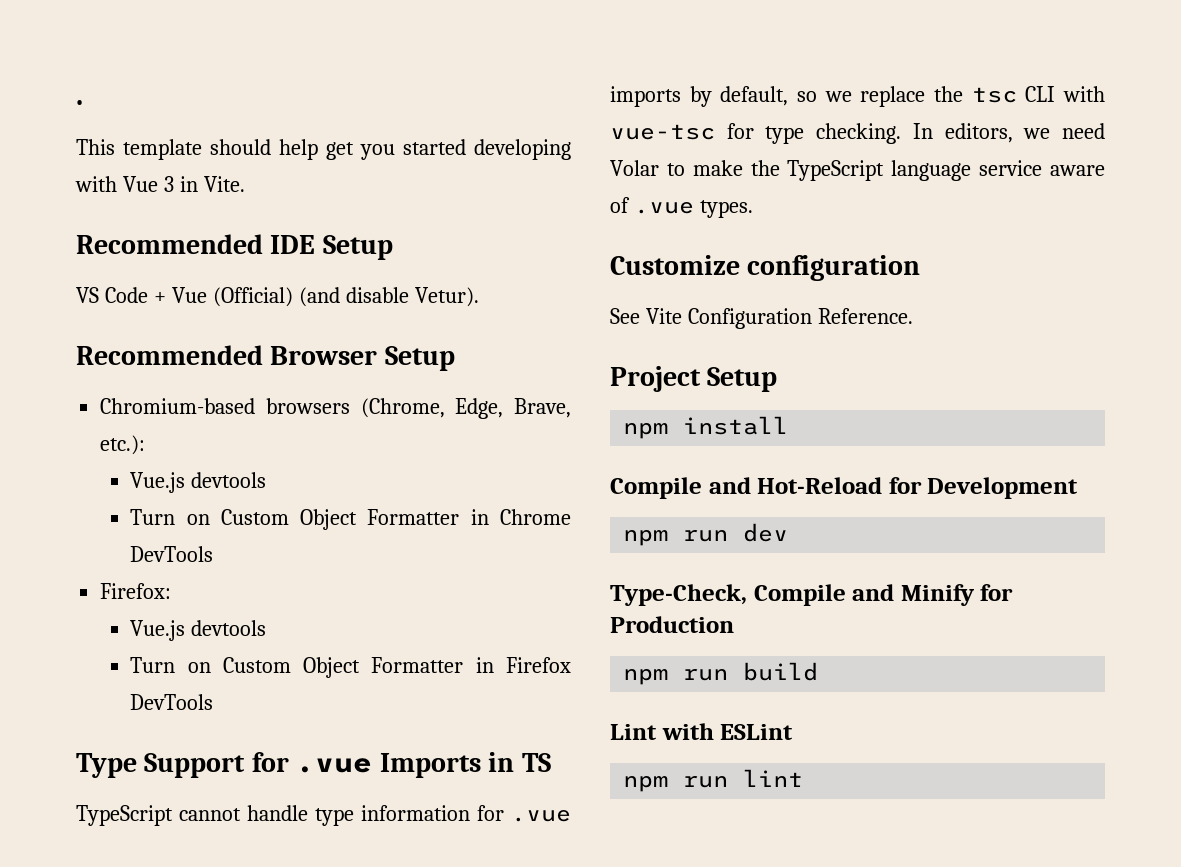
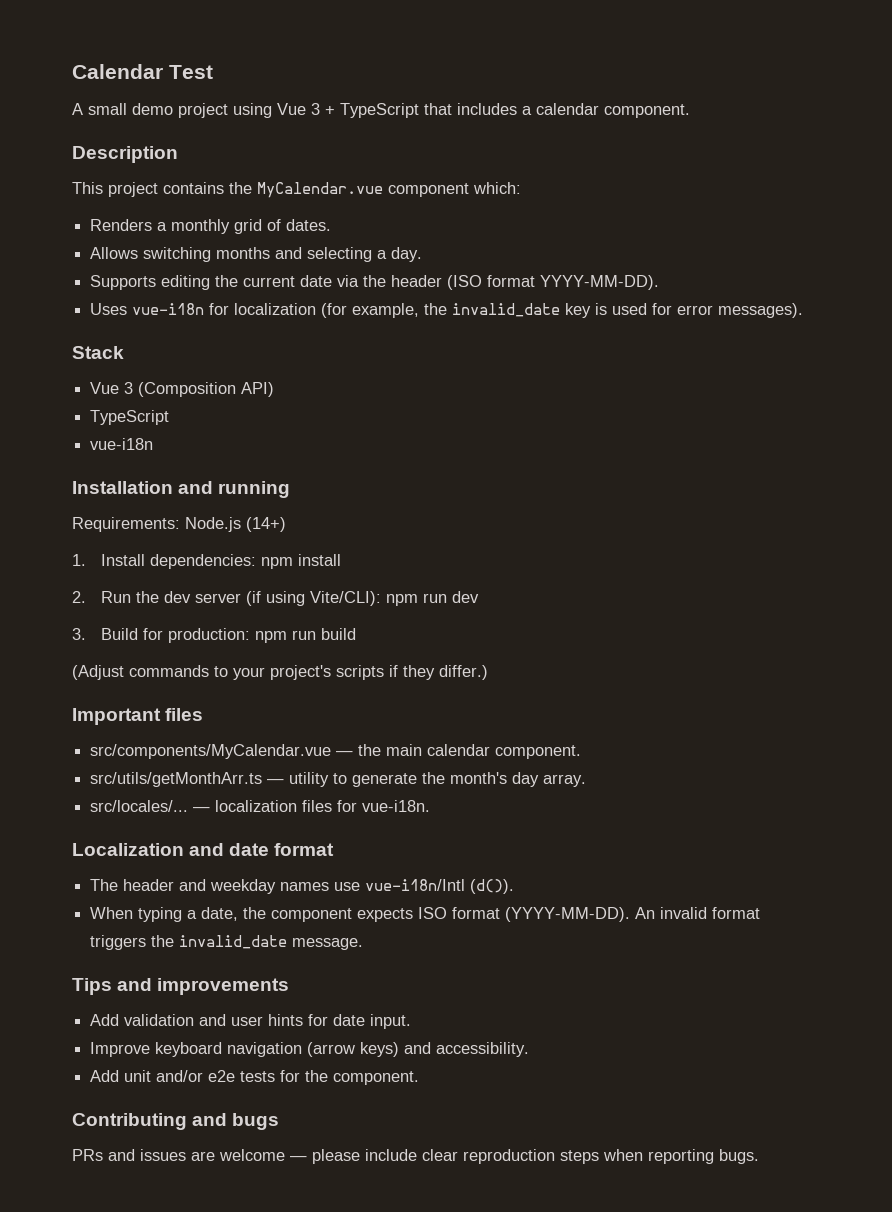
- .
- This template should help get you started developing with Vue 3 in Vite.
- Recommended IDE Setup
- VS Code + Vue (Official) (and disable Vetur).
- Recommended Browser Setup
- Chromium-based browsers (Chrome, Edge, Brave, etc.):
- Vue.js devtools
- Turn on Custom Object Formatter in Chrome DevTools
- Firefox:
- Vue.js devtools
- Turn on Custom Object Formatter in Firefox DevTools
- Type Support for .vue Imports in TS
- TypeScript cannot handle type information for .vue imports by default, so we replace the tsc CLI with vue-tsc for type checking. In editors, we need Volar to make the TypeScript language service aware of .vue types.
- Customize configuration
- See Vite Configuration Reference.
- Project Setup
- npm install
- Compile and Hot-Reload for Development
- npm run dev
- Type-Check, Compile and Minify for Production
- npm run build
- Lint with ESLint
- npm run lint
+ Calendar Test
+ A small demo project using Vue 3 + TypeScript that includes a calendar component.
+ Description
+ This project contains the MyCalendar.vue component which:
+ Renders a monthly grid of dates.
+ Allows switching months and selecting a day.
+ Supports editing the current date via the header (ISO format YYYY-MM-DD).
+ Uses vue-i18n for localization (for example, the invalid_date key is used for error messages).
+ Stack
+ Vue 3 (Composition API)
+ TypeScript
+ vue-i18n
+ Installation and running
+ Requirements: Node.js (14+)
+ 1. Install dependencies: npm install
+ 2. Run the dev server (if using Vite/CLI): npm run dev
+ 3. Build for production: npm run build
+ (Adjust commands to your project's scripts if they differ.)
+ Important files
+ src/components/MyCalendar.vue — the main calendar component.
+ src/utils/getMonthArr.ts — utility to generate the month's day array.
+ src/locales/... — localization files for vue-i18n.
+ Localization and date format
+ The header and weekday names use vue-i18n/Intl (d()).
+ When typing a date, the component expects ISO format (YYYY-MM-DD). An invalid format triggers the invalid_date message.
+ Tips and improvements
+ Add validation and user hints for date input.
+ Improve keyboard navigation (arrow keys) and accessibility.
+ Add unit and/or e2e tests for the component.
+ Contributing and bugs
+ PRs and issues are welcome — please include clear reproduction steps when reporting bugs.

